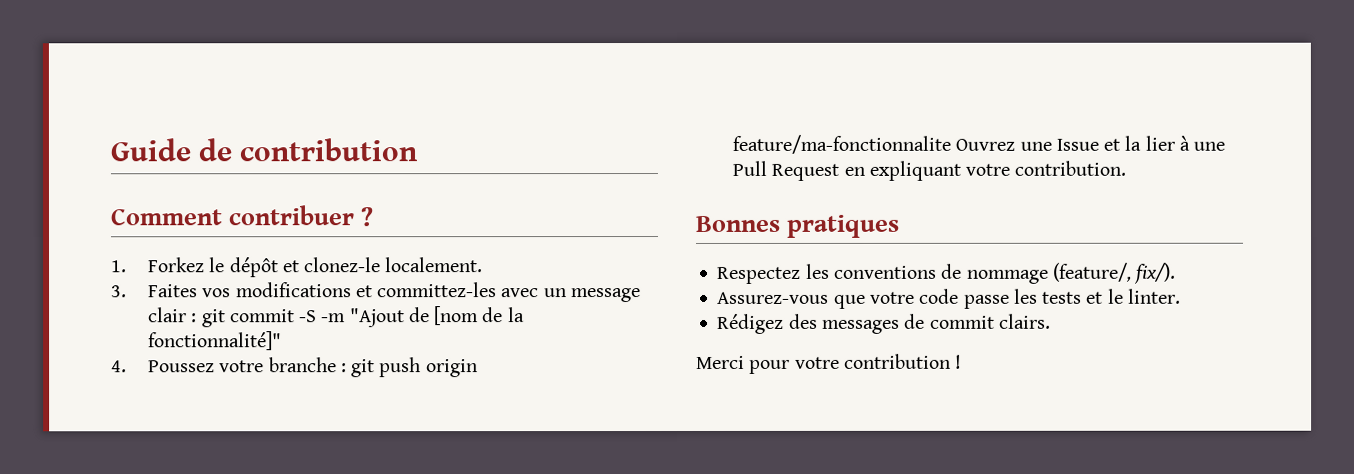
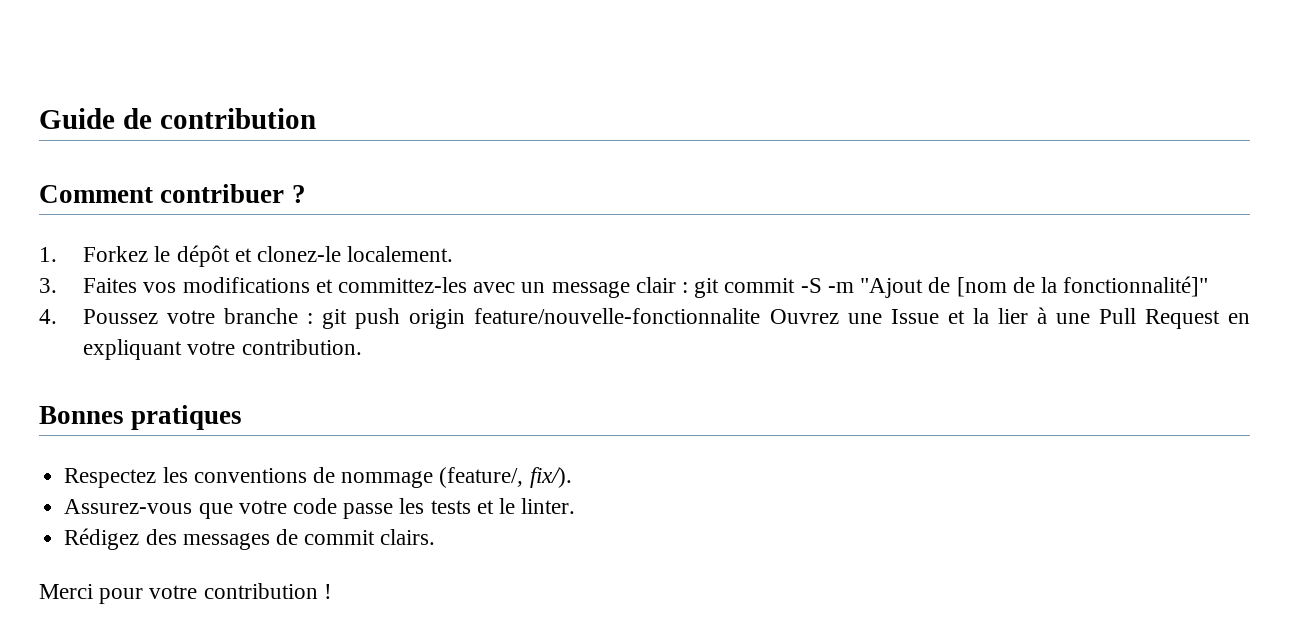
- 4. Poussez votre branche : git push origin feature/ma-fonctionnalite Ouvrez une Issue et la lier à une Pull Request en expliquant votre contribution.
+ 4. Poussez votre branche : git push origin feature/nouvelle-fonctionnalite Ouvrez une Issue et la lier à une Pull Request en expliquant votre contribution.

